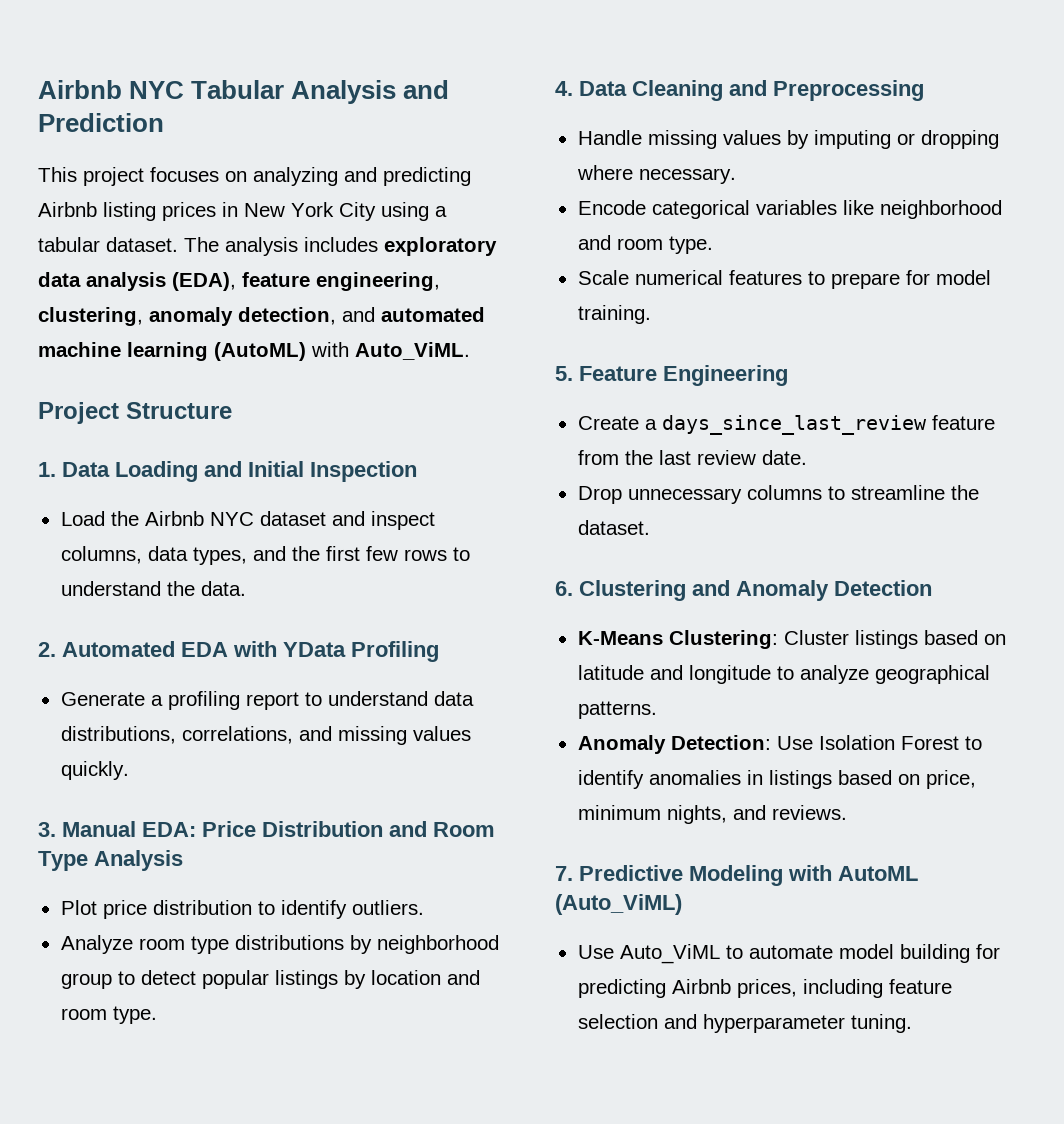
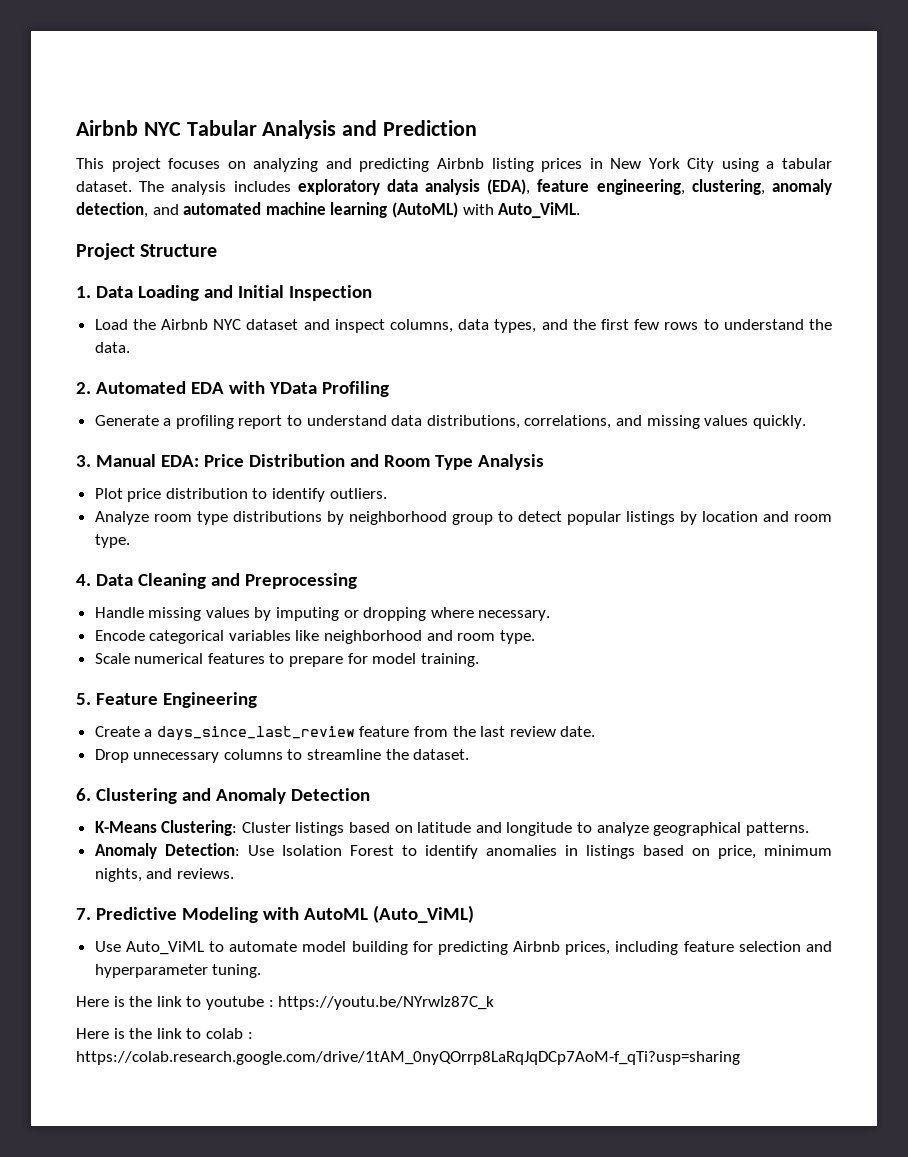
+ Here is the link to youtube : https://youtu.be/NYrwIz87C_k
+ Here is the link to colab : https://colab.research.google.com/drive/1tAM_0nyQOrrp8LaRqJqDCp7AoM-f_qTi?usp=sharing

